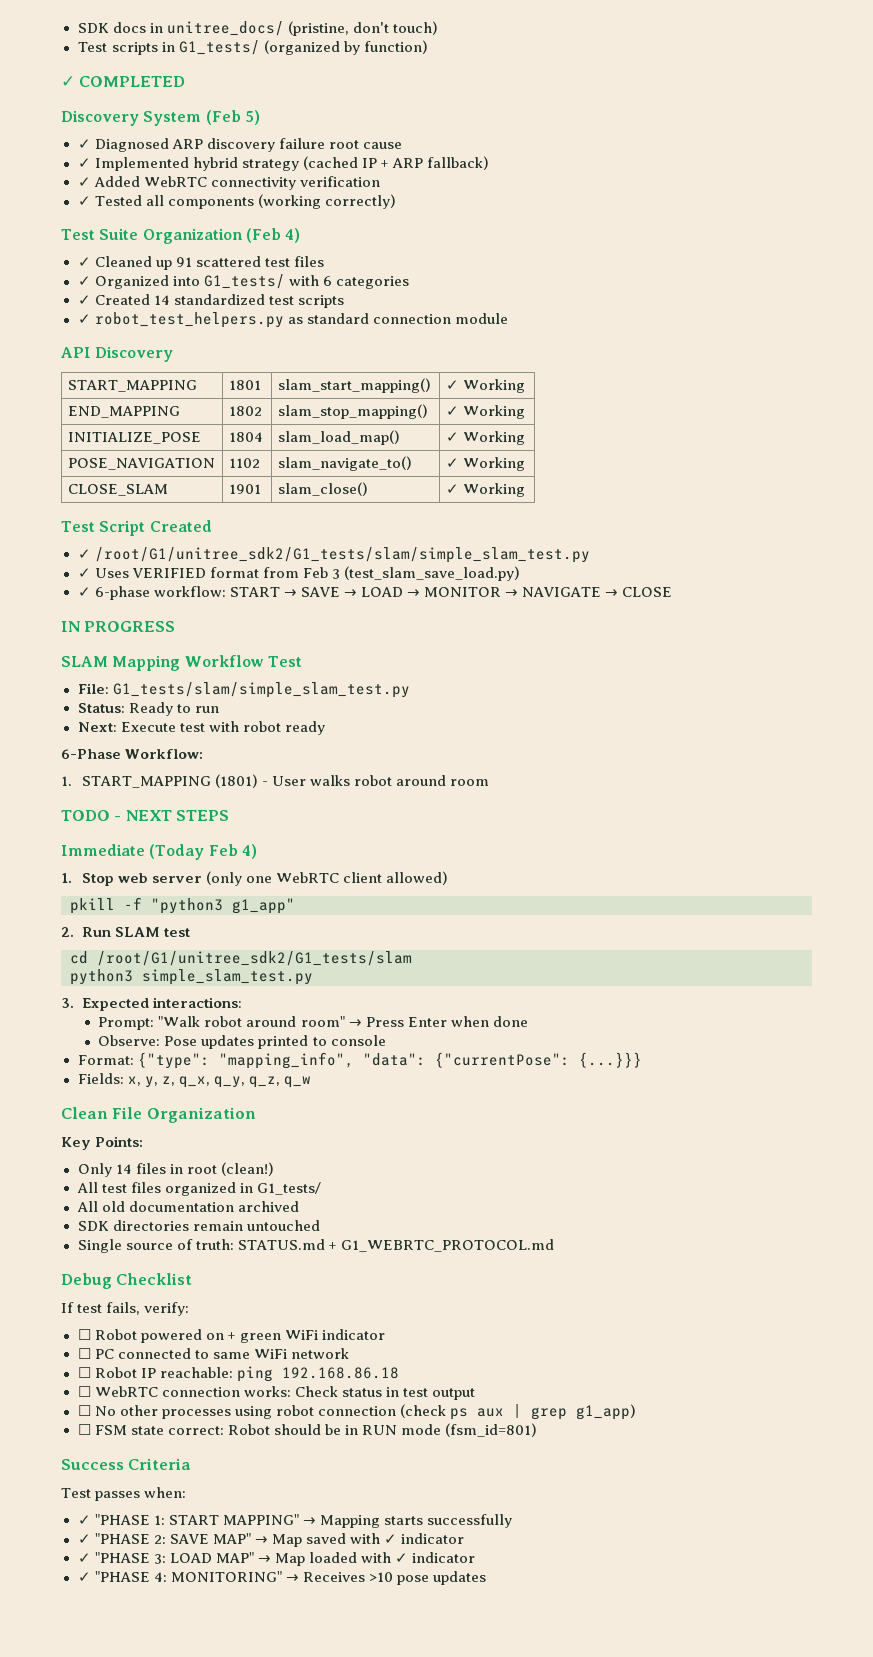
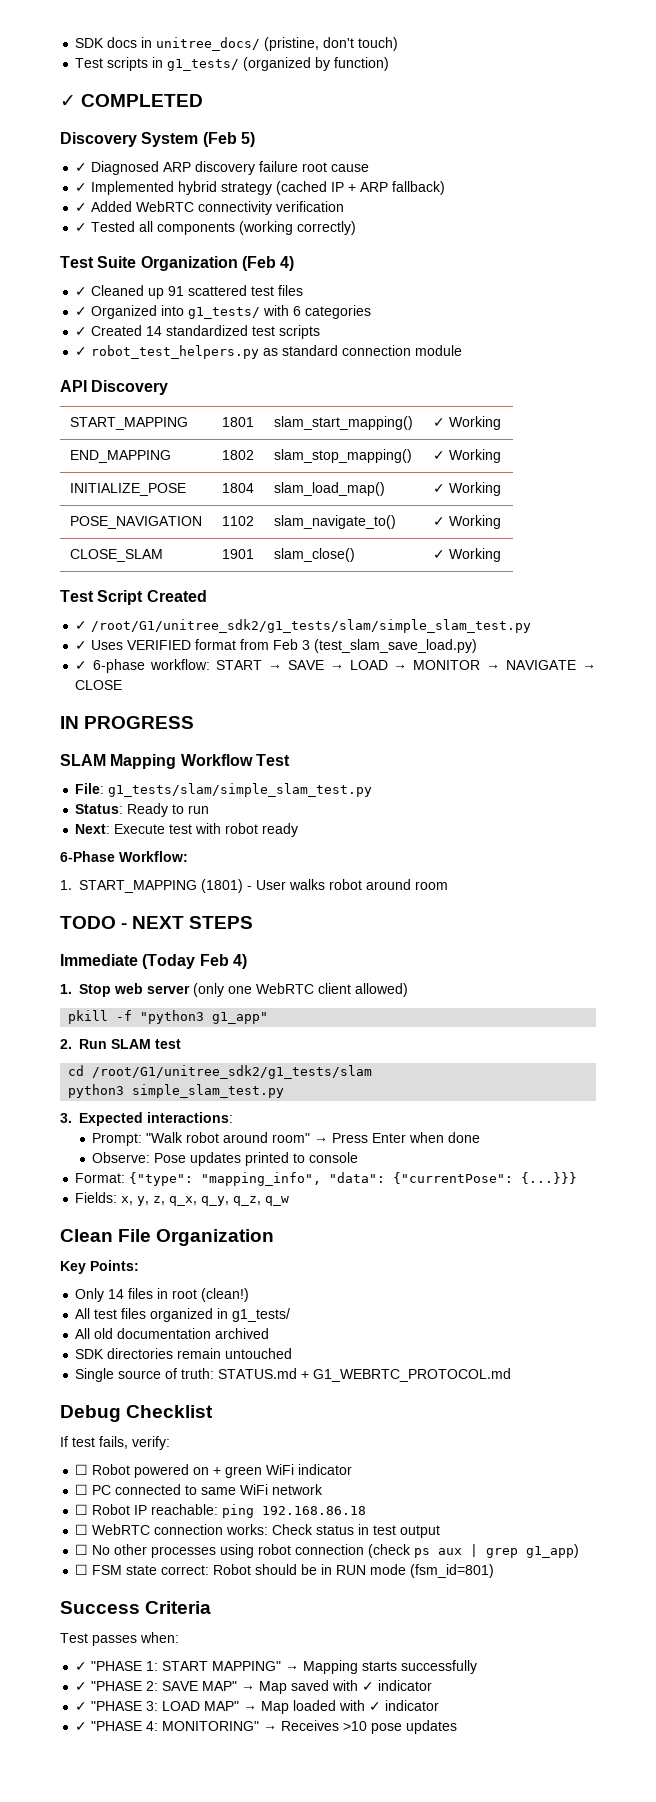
- Test scripts in G1_tests/ (organized by function)
+ Test scripts in g1_tests/ (organized by function)
- ✓ Organized into G1_tests/ with 6 categories
+ ✓ Organized into g1_tests/ with 6 categories
- ✓ /root/G1/unitree_sdk2/G1_tests/slam/simple_slam_test.py
+ ✓ /root/G1/unitree_sdk2/g1_tests/slam/simple_slam_test.py
- File: G1_tests/slam/simple_slam_test.py
+ File: g1_tests/slam/simple_slam_test.py
- cd /root/G1/unitree_sdk2/G1_tests/slam
+ cd /root/G1/unitree_sdk2/g1_tests/slam
- All test files organized in G1_tests/
+ All test files organized in g1_tests/

